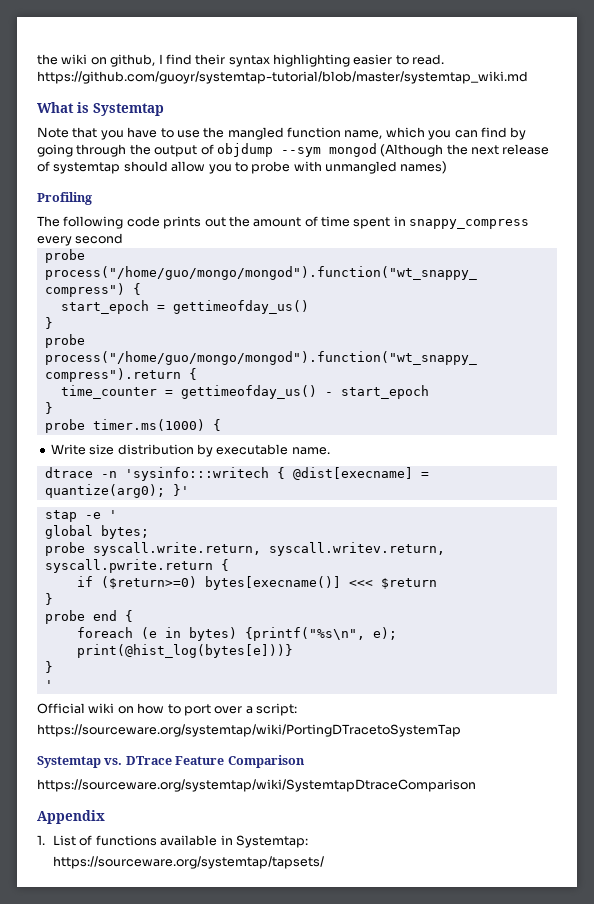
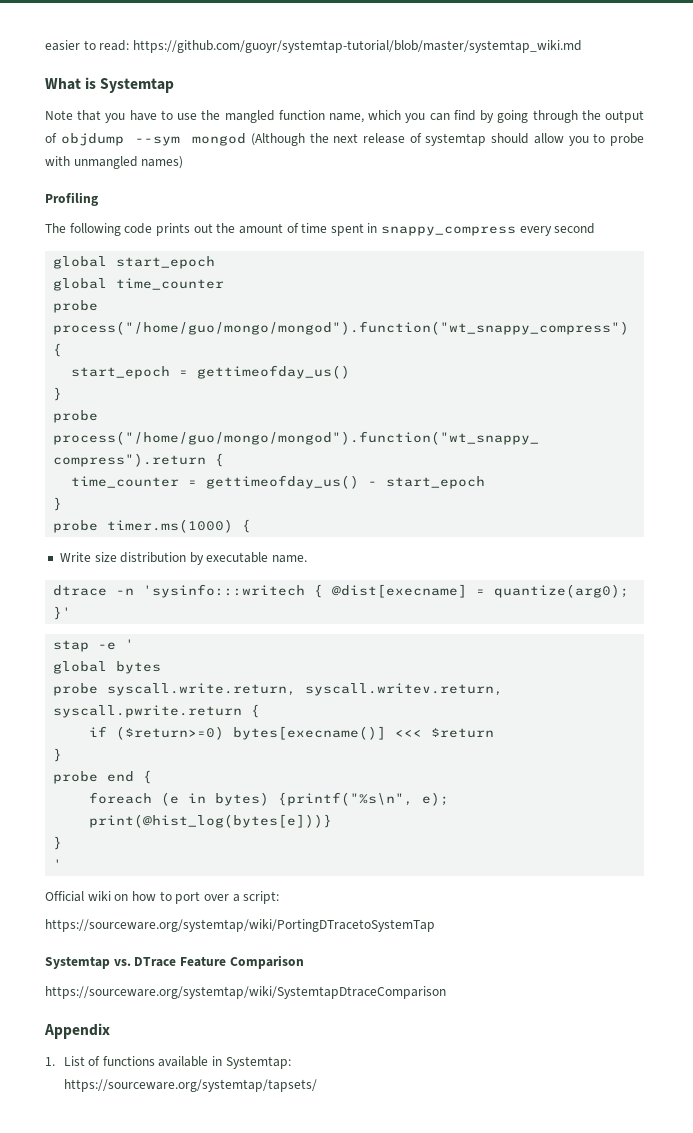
- the wiki on github, I find their syntax highlighting easier to read. https://github.com/guoyr/systemtap-tutorial/blob/master/systemtap_wiki.md
+ easier to read: https://github.com/guoyr/systemtap-tutorial/blob/master/systemtap_wiki.md
+ global start_epoch
+ global time_counter
- global bytes;
+ global bytes

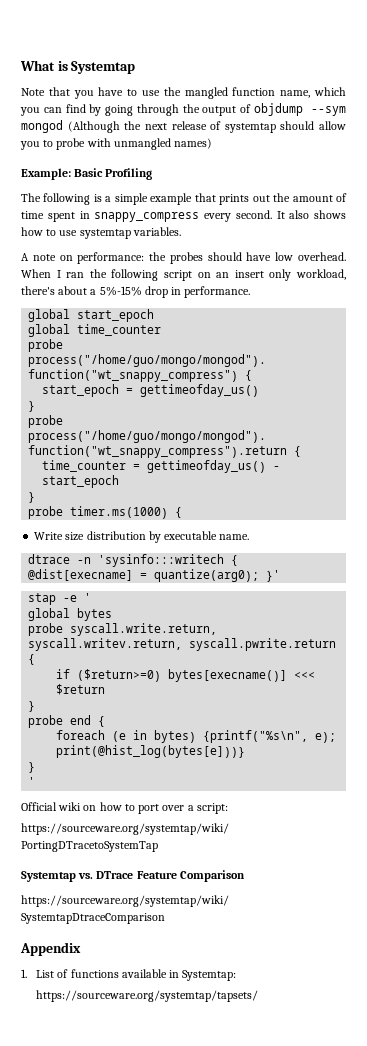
- easier to read: https://github.com/guoyr/systemtap-tutorial/blob/master/systemtap_wiki.md
- Profiling
+ Example: Basic Profiling
- The following code prints out the amount of time spent in snappy_compress every second
+ The following is a simple example that prints out the amount of time spent in snappy_compress every second. It also shows how to use systemtap variables.
+ A note on performance: the probes should have low overhead. When I ran the following script on an insert only workload, there's about a 5%-15% drop in performance.

